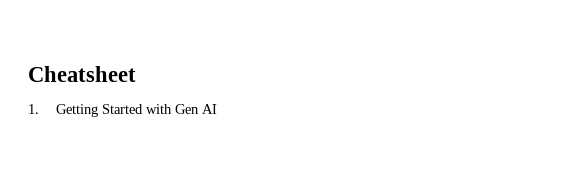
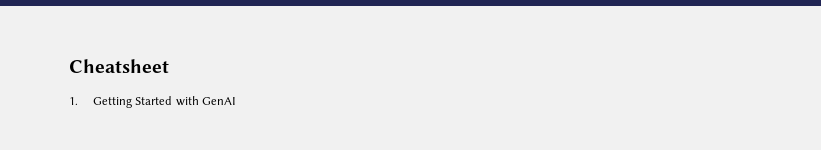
- 1. Getting Started with Gen AI
+ 1. Getting Started with GenAI

